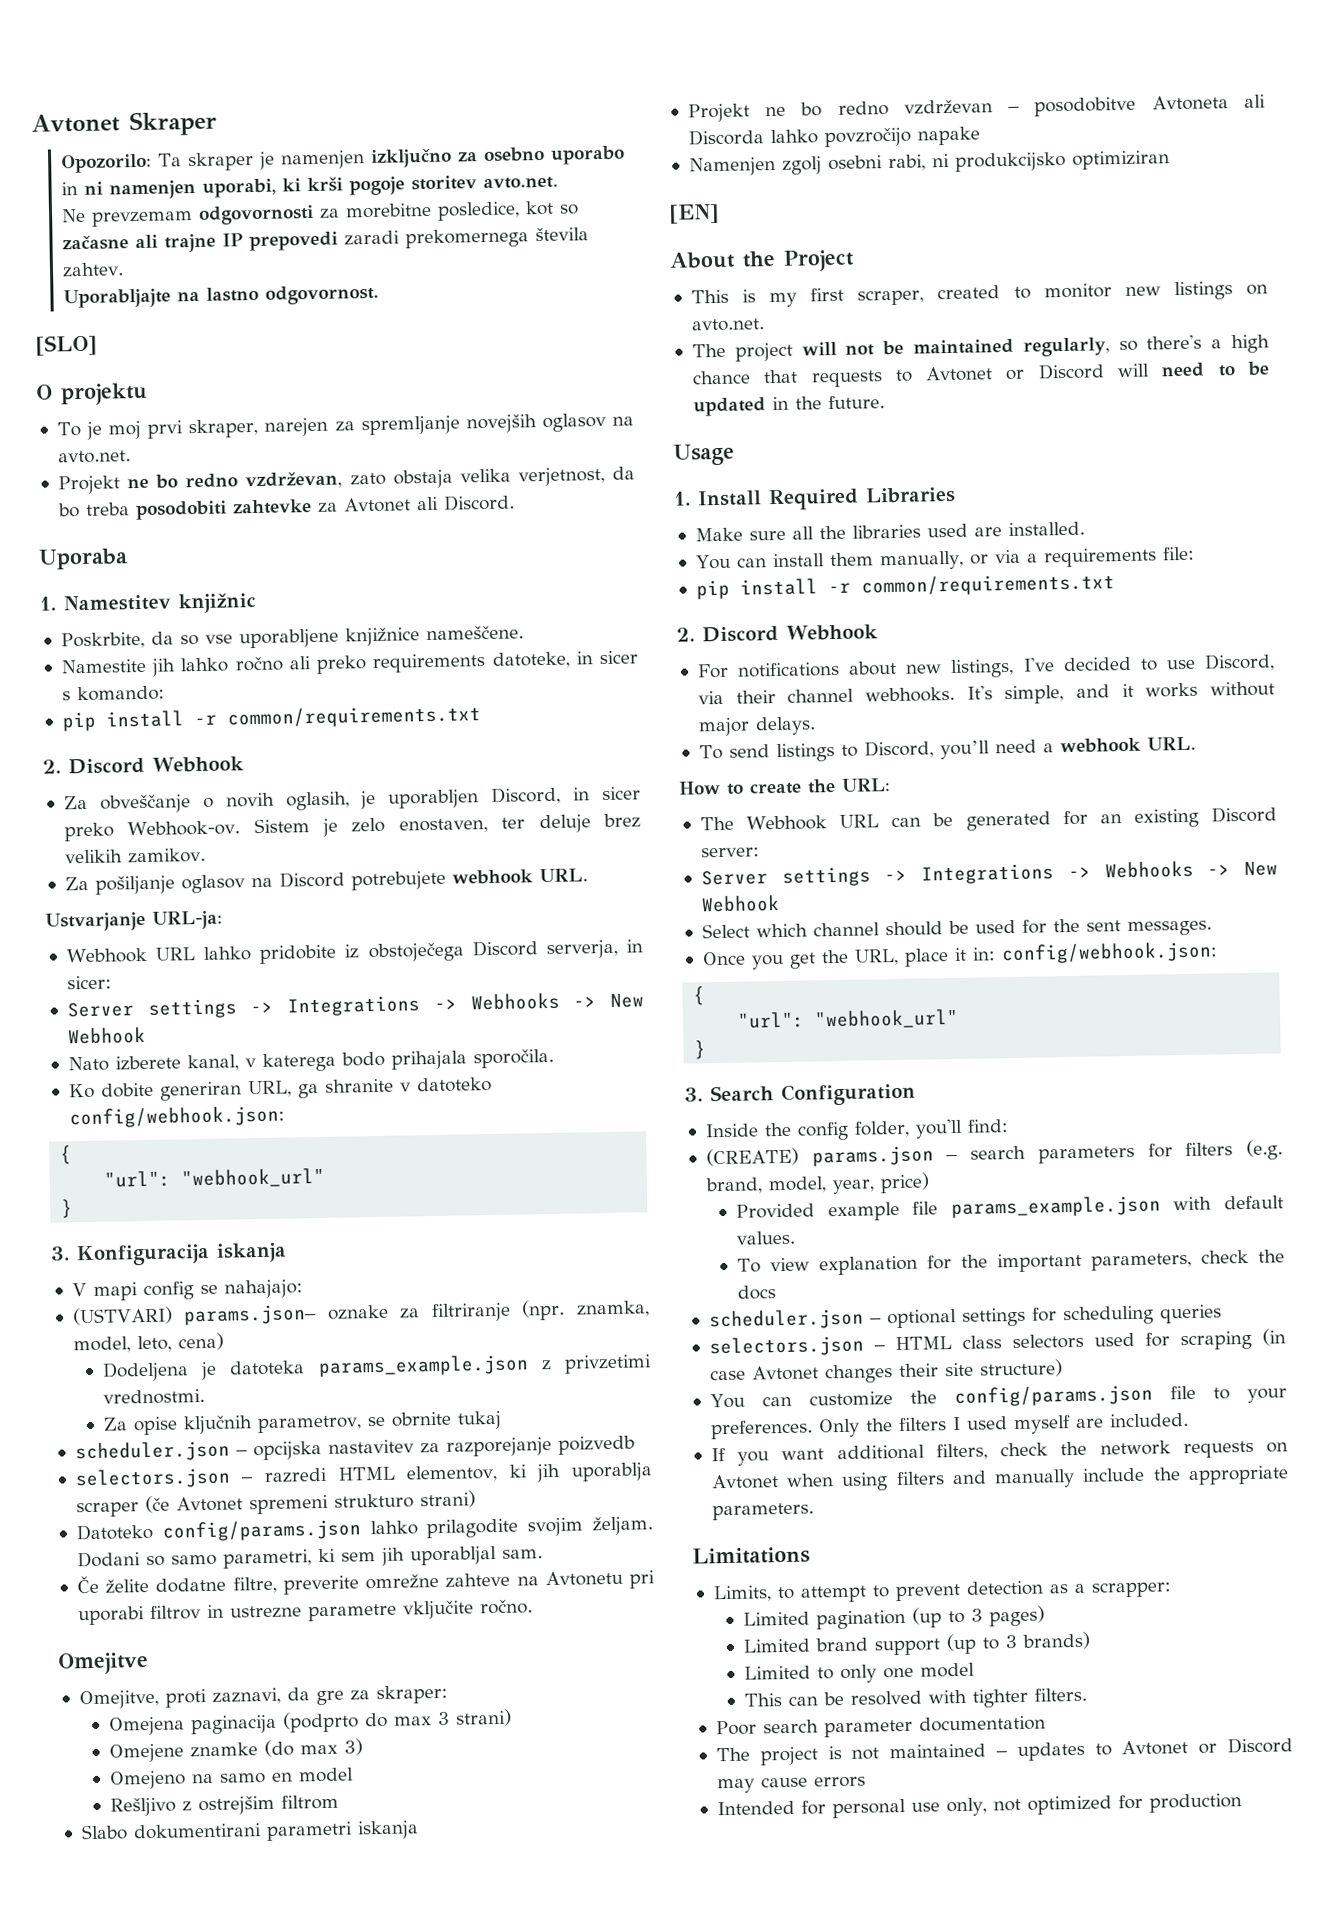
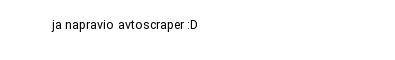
- Avtonet Skraper
- Opozorilo: Ta skraper je namenjen izključno za osebno uporabo in ni namenjen uporabi, ki krši pogoje storitev avto.net.
- Ne prevzemam odgovornosti za morebitne posledice, kot so začasne ali trajne IP prepovedi zaradi prekomernega števila zahtev.
- Uporabljajte na lastno odgovornost.
- [SLO]
- O projektu
- To je moj prvi skraper, narejen za spremljanje novejših oglasov na avto.net.
- Projekt ne bo redno vzdrževan, zato obstaja velika verjetnost, da bo treba posodobiti zahtevke za Avtonet ali Discord.
- Uporaba
- 1. Namestitev knjižnic
- Poskrbite, da so vse uporabljene knjižnice nameščene.
- Namestite jih lahko ročno ali preko requirements datoteke, in sicer s komando:
- pip install -r common/requirements.txt
- 2. Discord Webhook
- Za obveščanje o novih oglasih, je uporabljen Discord, in sicer preko Webhook-ov. Sistem je zelo enostaven, ter deluje brez velikih zamikov.
- Za pošiljanje oglasov na Discord potrebujete webhook URL.
- Ustvarjanje URL-ja:
- Webhook URL lahko pridobite iz obstoječega Discord serverja, in sicer:
- Server settings -> Integrations -> Webhooks -> New Webhook
- Nato izberete kanal, v katerega bodo prihajala sporočila.
- Ko dobite generiran URL, ga shranite v datoteko config/webhook.json:
- {
- "url": "webhook_url"
- }
- 3. Konfiguracija iskanja
- V mapi config se nahajajo:
- (USTVARI) params.json– oznake za filtriranje (npr. znamka, model, leto, cena)
- Dodeljena je datoteka params_example.json z privzetimi vrednostmi.
- Za opise ključnih parametrov, se obrnite tukaj
- scheduler.json – opcijska nastavitev za razporejanje poizvedb
- selectors.json – razredi HTML elementov, ki jih uporablja scraper (če Avtonet spremeni strukturo strani)
- Datoteko config/params.json lahko prilagodite svojim željam. Dodani so samo parametri, ki sem jih uporabljal sam.
- Če želite dodatne filtre, preverite omrežne zahteve na Avtonetu pri uporabi filtrov in ustrezne parametre vključite ročno.
- Omejitve
- Omejitve, proti zaznavi, da gre za skraper:
- Omejena paginacija (podprto do max 3 strani)
- Omejene znamke (do max 3)
- Omejeno na samo en model
- Rešljivo z ostrejšim filtrom
- Slabo dokumentirani parametri iskanja
- Projekt ne bo redno vzdrževan – posodobitve Avtoneta ali Discorda lahko povzročijo napake
- Namenjen zgolj osebni rabi, ni produkcijsko optimiziran
- [EN]
- About the Project
- This is my first scraper, created to monitor new listings on avto.net.
- The project will not be maintained regularly, so there's a high chance that requests to Avtonet or Discord will need to be updated in the future.
- Usage
- 1. Install Required Libraries
- Make sure all the libraries used are installed.
- You can install them manually, or via a requirements file:
- pip install -r common/requirements.txt
- 2. Discord Webhook
- For notifications about new listings, I've decided to use Discord, via their channel webhooks. It's simple, and it works without major delays.
- To send listings to Discord, you’ll need a webhook URL.
- How to create the URL:
- The Webhook URL can be generated for an existing Discord server:
- Server settings -> Integrations -> Webhooks -> New Webhook
- Select which channel should be used for the sent messages.
- Once you get the URL, place it in: config/webhook.json:
- {
- "url": "webhook_url"
- }
- 3. Search Configuration
- Inside the config folder, you'll find:
- (CREATE) params.json – search parameters for filters (e.g. brand, model, year, price)
- Provided example file params_example.json with default values.
- To view explanation for the important parameters, check the docs
- scheduler.json – optional settings for scheduling queries
- selectors.json – HTML class selectors used for scraping (in case Avtonet changes their site structure)
- You can customize the config/params.json file to your preferences. Only the filters I used myself are included.
- If you want additional filters, check the network requests on Avtonet when using filters and manually include the appropriate parameters.
- Limitations
- Limits, to attempt to prevent detection as a scrapper:
- Limited pagination (up to 3 pages)
- Limited brand support (up to 3 brands)
- Limited to only one model
- This can be resolved with tighter filters.
- Poor search parameter documentation
- The project is not maintained – updates to Avtonet or Discord may cause errors
- Intended for personal use only, not optimized for production
+ ja napravio avtoscraper :D

